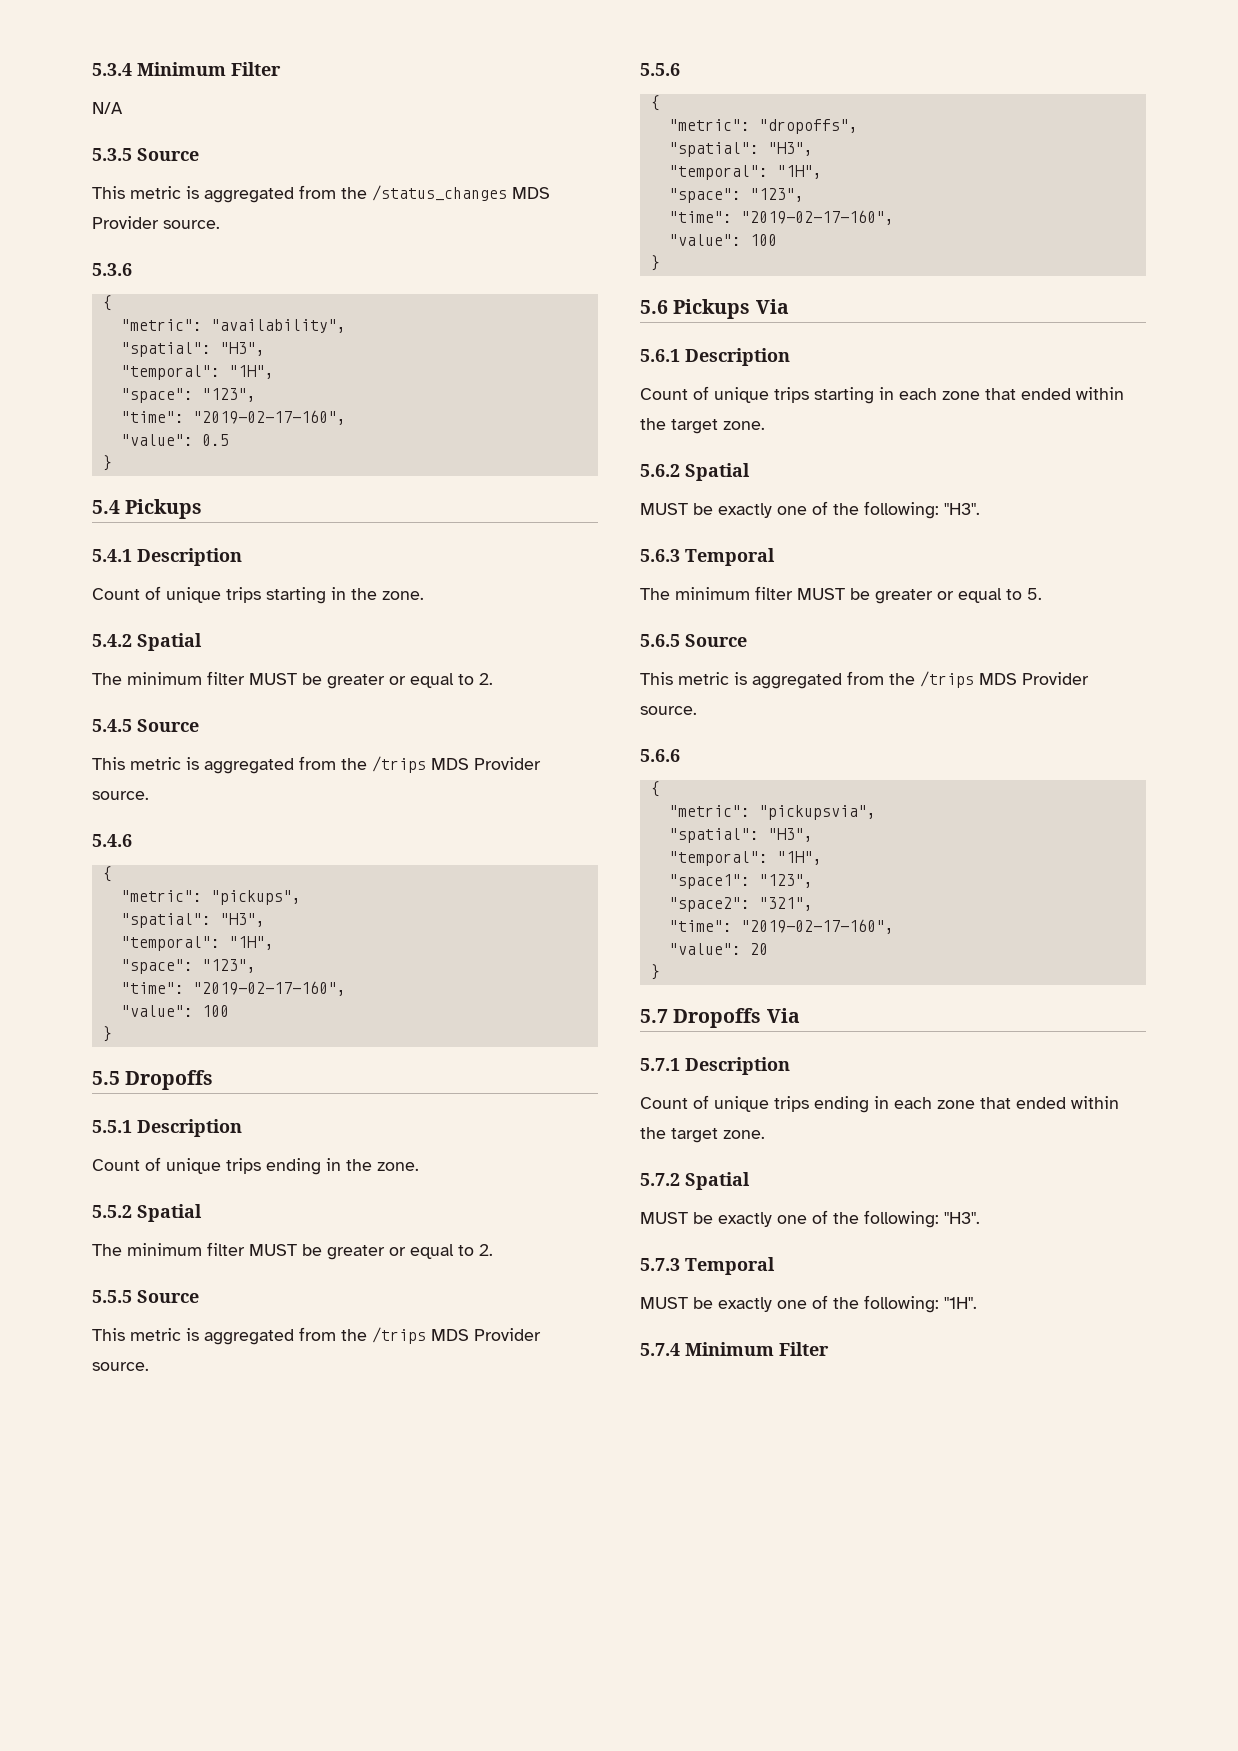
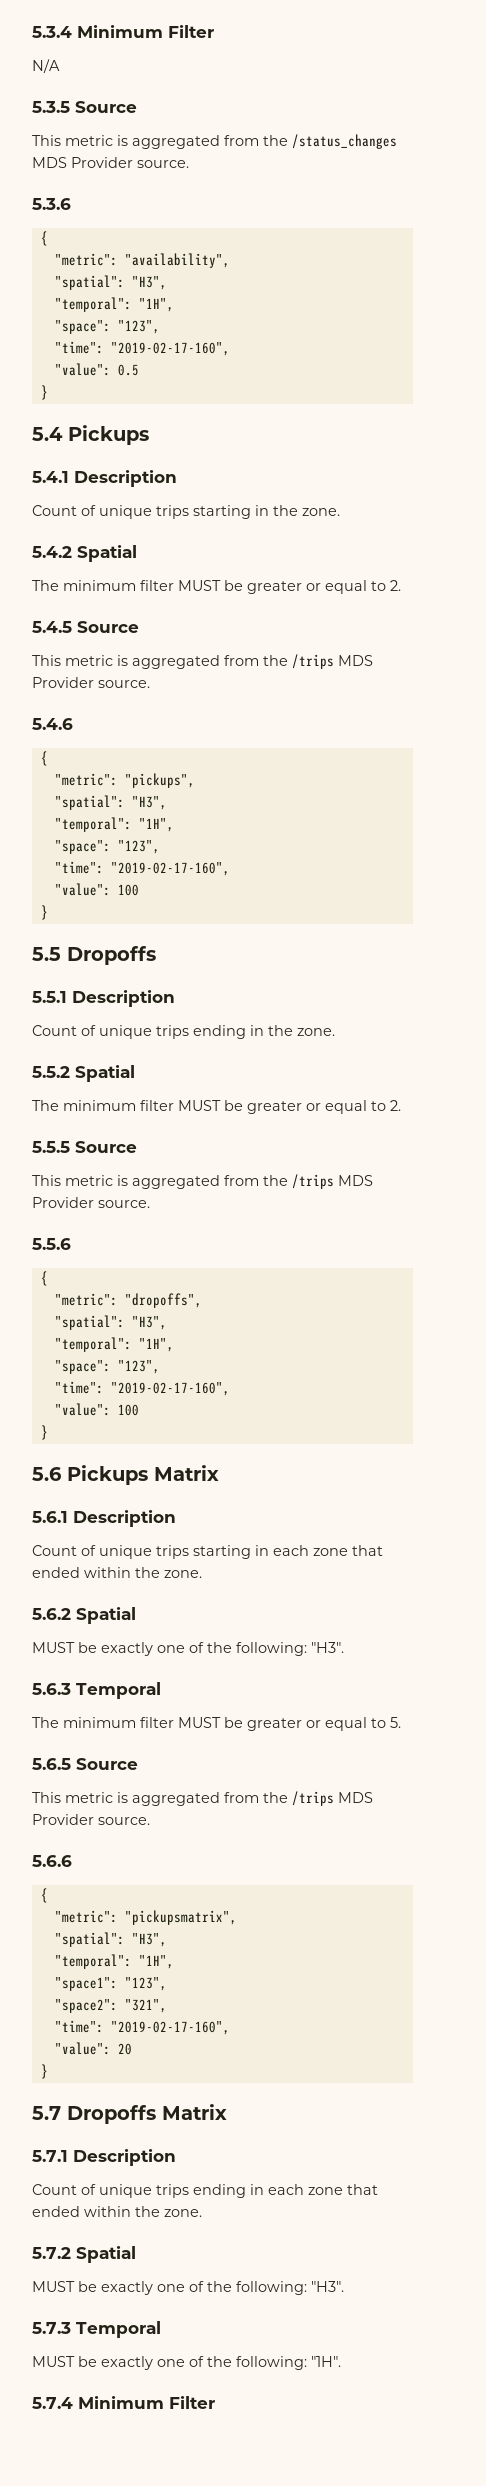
- 5.6 Pickups Via
+ 5.6 Pickups Matrix
- Count of unique trips starting in each zone that ended within the target zone.
+ Count of unique trips starting in each zone that ended within the zone.
- "metric": "pickupsvia",
+ "metric": "pickupsmatrix",
- 5.7 Dropoffs Via
+ 5.7 Dropoffs Matrix
- Count of unique trips ending in each zone that ended within the target zone.
+ Count of unique trips ending in each zone that ended within the zone.

